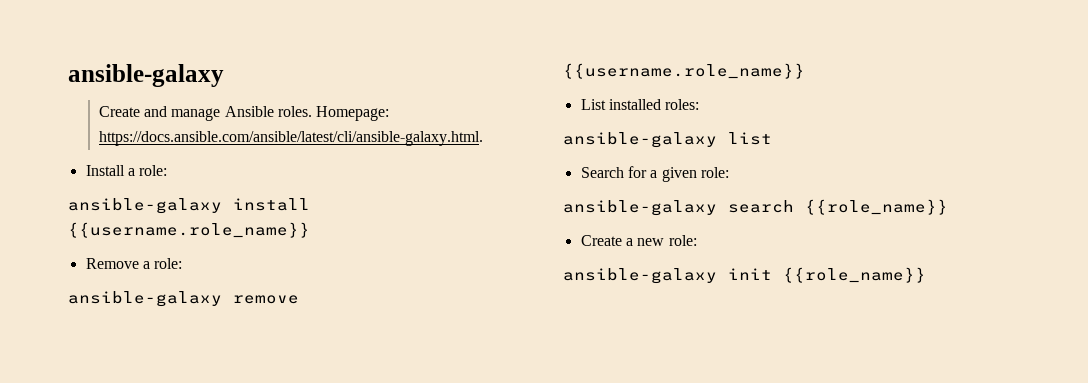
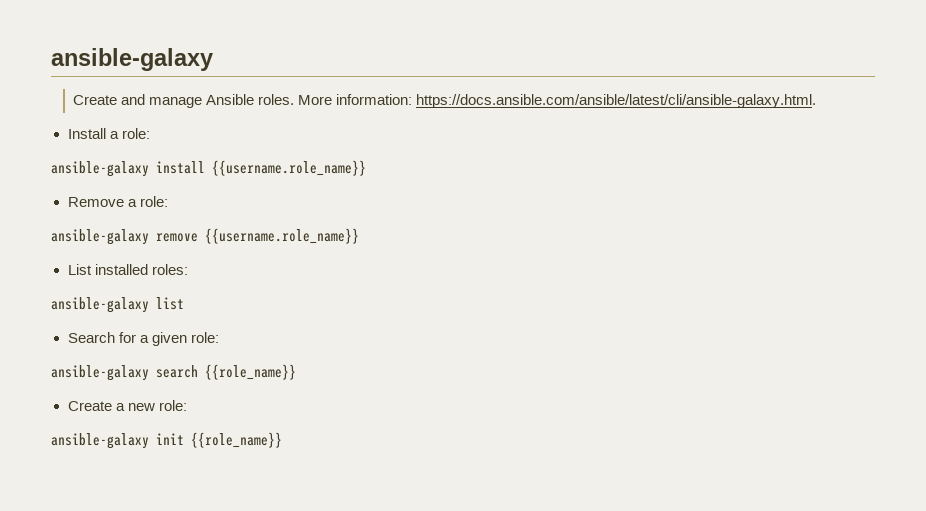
- Homepage: https://docs.ansible.com/ansible/latest/cli/ansible-galaxy.html.
+ More information: https://docs.ansible.com/ansible/latest/cli/ansible-galaxy.html.

